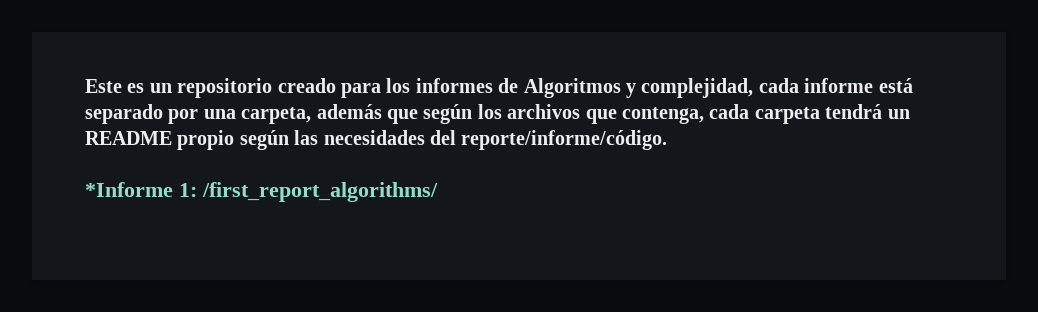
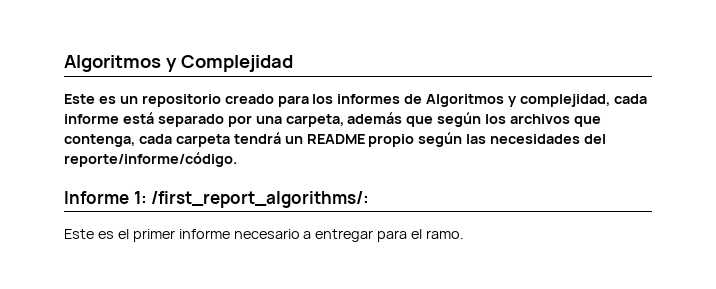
+ Algoritmos y Complejidad
- *Informe 1: /first_report_algorithms/
+ Informe 1: /first_report_algorithms/:
+ Este es el primer informe necesario a entregar para el ramo.

